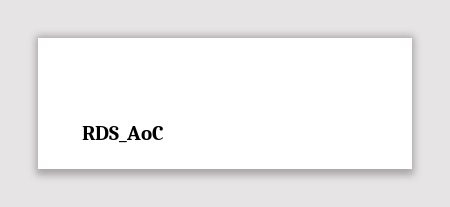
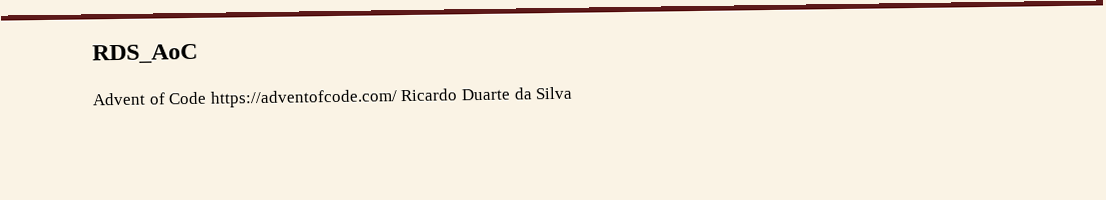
+ Advent of Code https://adventofcode.com/ Ricardo Duarte da Silva

